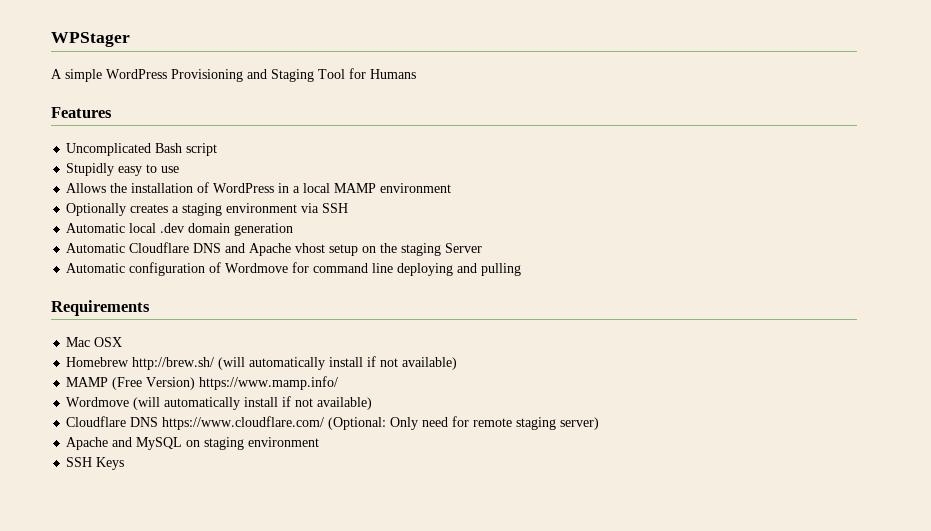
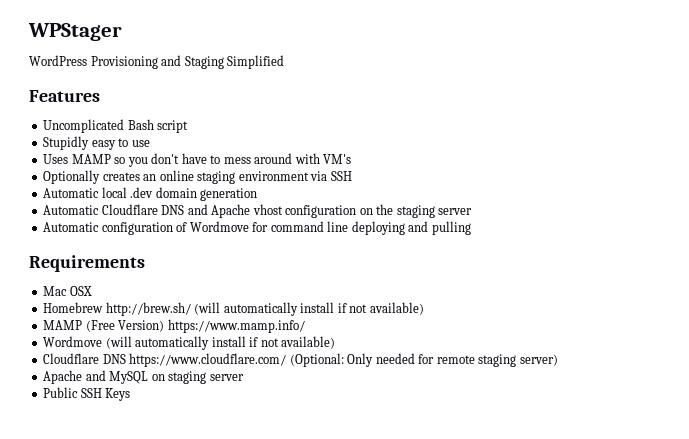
- A simple WordPress Provisioning and Staging Tool for Humans
+ WordPress Provisioning and Staging Simplified
- Allows the installation of WordPress in a local MAMP environment
+ Uses MAMP so you don't have to mess around with VM's
- Optionally creates a staging environment via SSH
+ Optionally creates an online staging environment via SSH
- Automatic Cloudflare DNS and Apache vhost setup on the staging Server
+ Automatic Cloudflare DNS and Apache vhost configuration on the staging server
- Cloudflare DNS https://www.cloudflare.com/ (Optional: Only need for remote staging server)
+ Cloudflare DNS https://www.cloudflare.com/ (Optional: Only needed for remote staging server)
- Apache and MySQL on staging environment
- SSH Keys
+ Apache and MySQL on staging server
+ Public SSH Keys

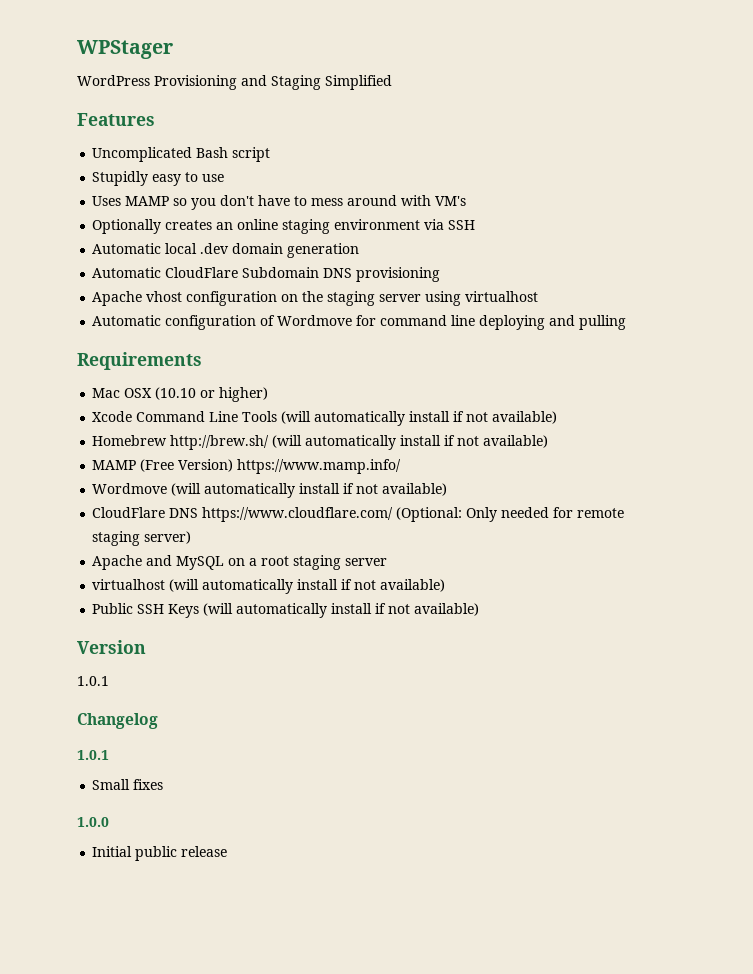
- Automatic Cloudflare DNS and Apache vhost configuration on the staging server
+ Automatic CloudFlare Subdomain DNS provisioning
+ Apache vhost configuration on the staging server using virtualhost
- Mac OSX
+ Mac OSX (10.10 or higher)
+ Xcode Command Line Tools (will automatically install if not available)
- Cloudflare DNS https://www.cloudflare.com/ (Optional: Only needed for remote staging server)
+ CloudFlare DNS https://www.cloudflare.com/ (Optional: Only needed for remote staging server)
- Apache and MySQL on staging server
- Public SSH Keys
+ Apache and MySQL on a root staging server
+ virtualhost (will automatically install if not available)
+ Public SSH Keys (will automatically install if not available)
+ Version
+ 1.0.1
+ Changelog
+ 1.0.1
+ Small fixes
+ 1.0.0
+ Initial public release

